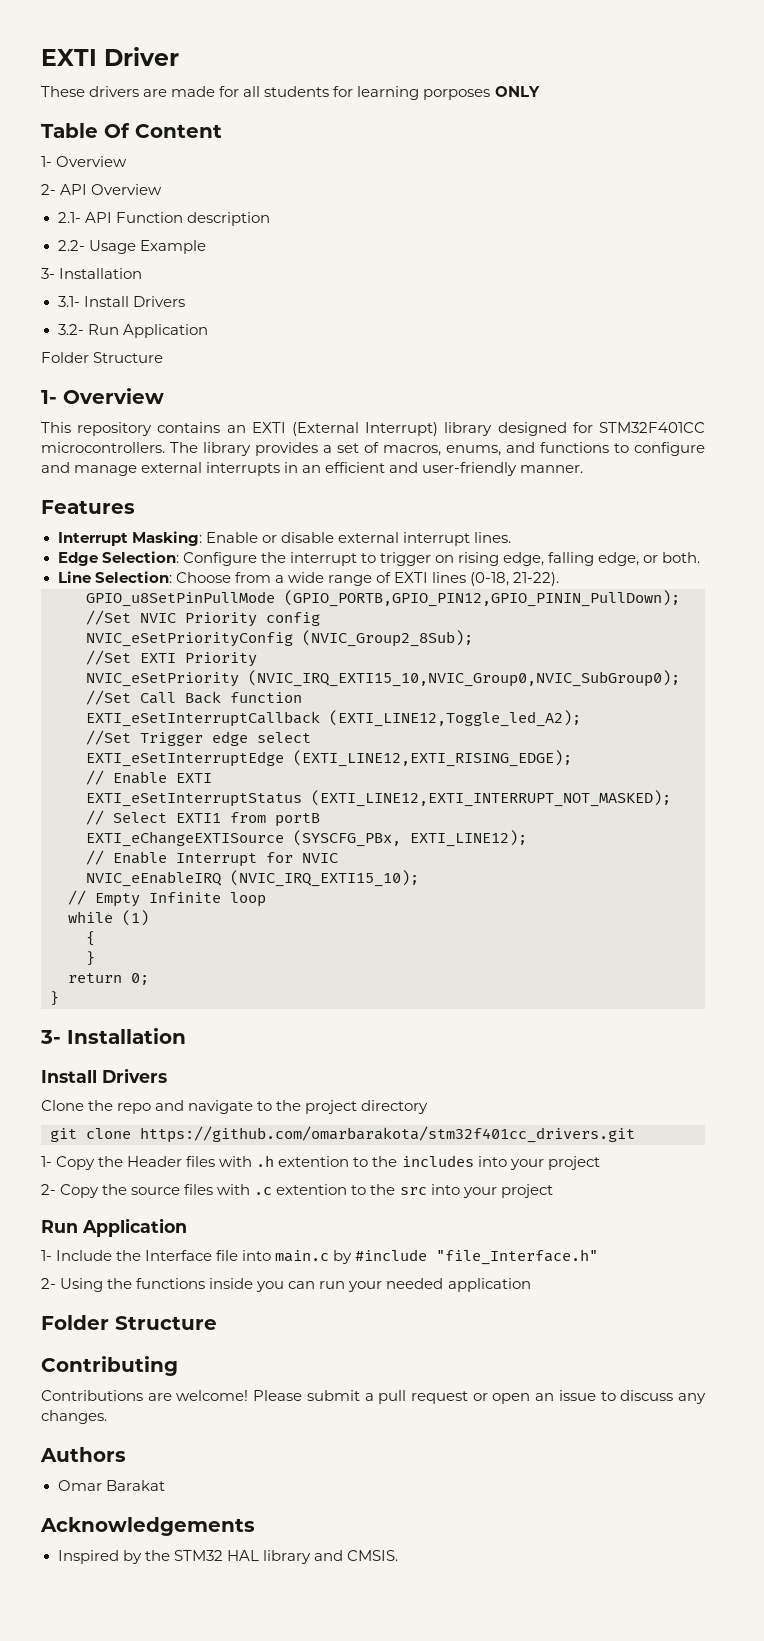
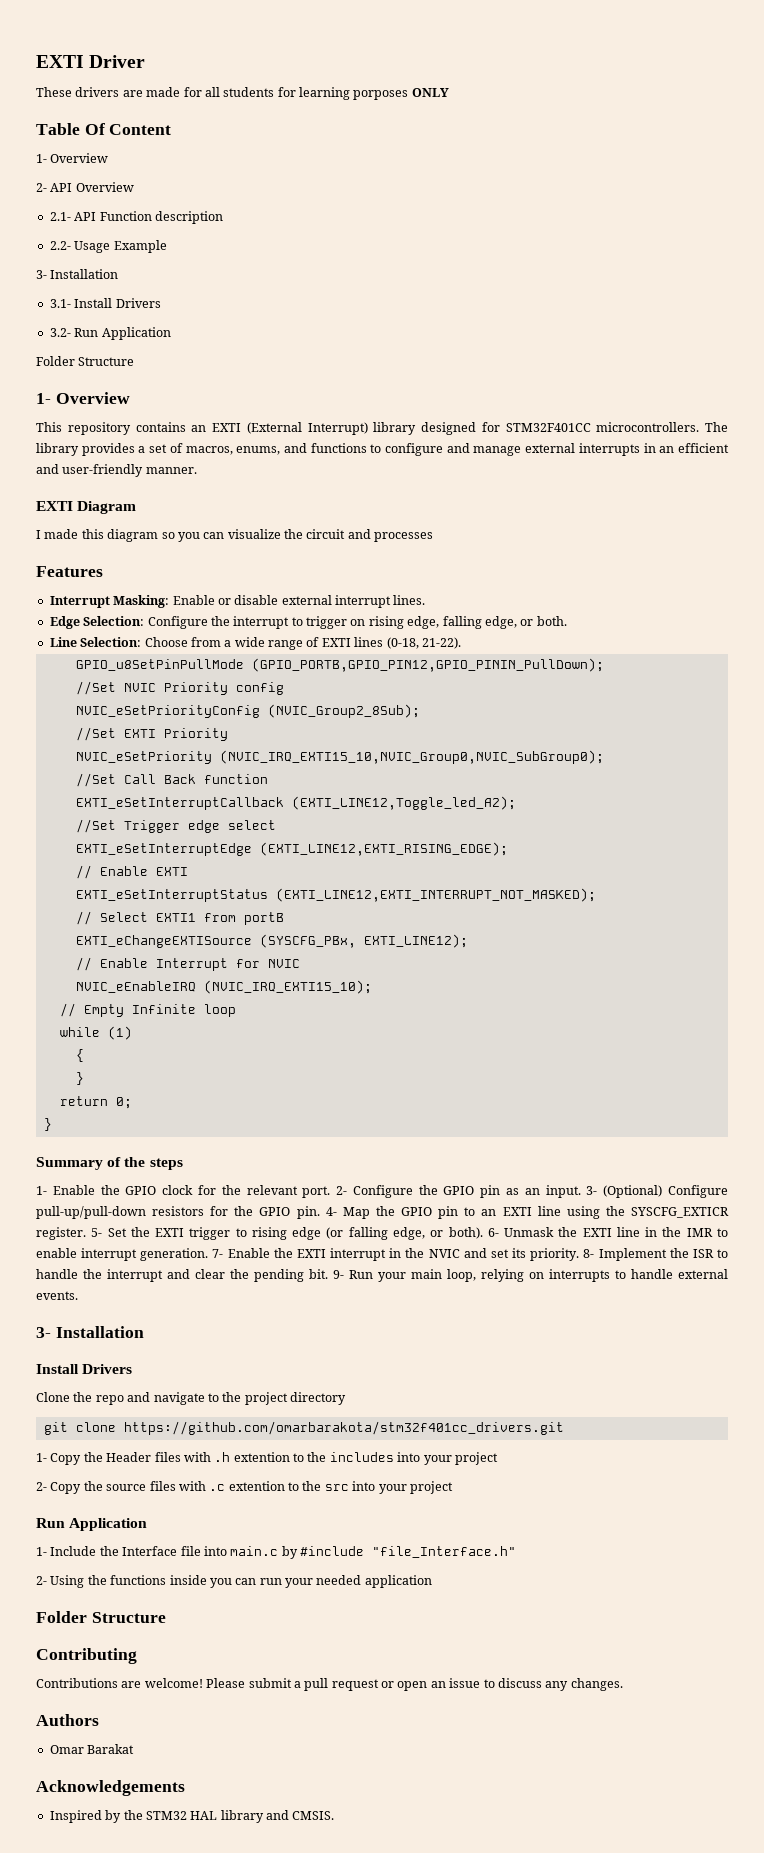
+ EXTI Diagram
+ I made this diagram so you can visualize the circuit and processes
+ Summary of the steps
+ 1- Enable the GPIO clock for the relevant port. 2- Configure the GPIO pin as an input. 3- (Optional) Configure pull-up/pull-down resistors for the GPIO pin. 4- Map the GPIO pin to an EXTI line using the SYSCFG_EXTICR register. 5- Set the EXTI trigger to rising edge (or falling edge, or both). 6- Unmask the EXTI line in the IMR to enable interrupt generation. 7- Enable the EXTI interrupt in the NVIC and set its priority. 8- Implement the ISR to handle the interrupt and clear the pending bit. 9- Run your main loop, relying on interrupts to handle external events.

